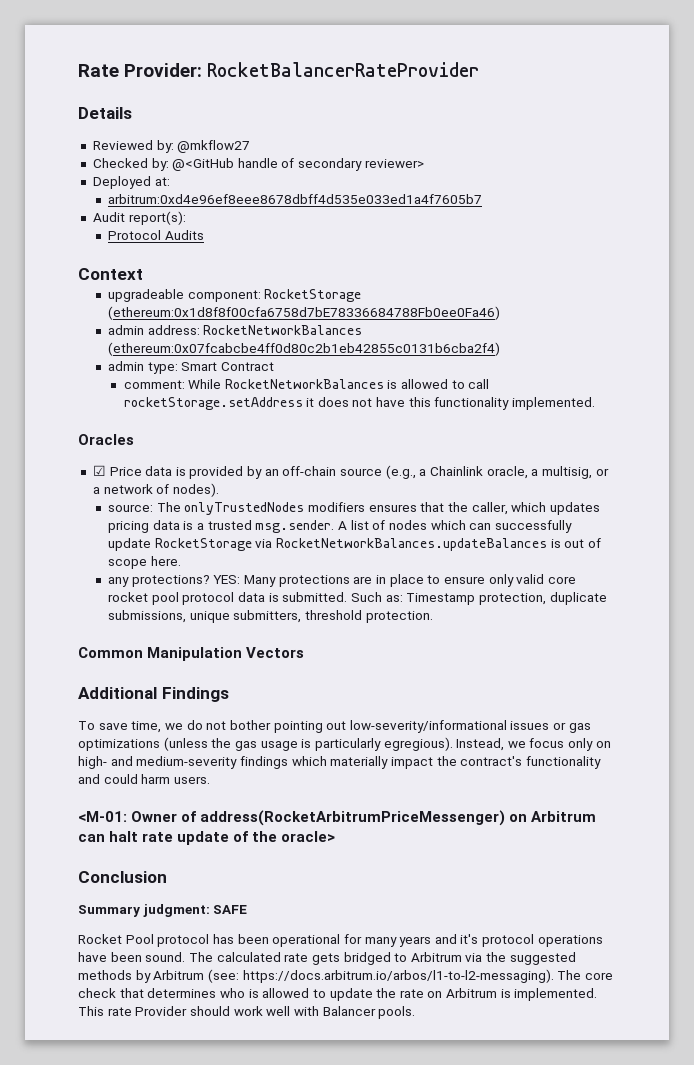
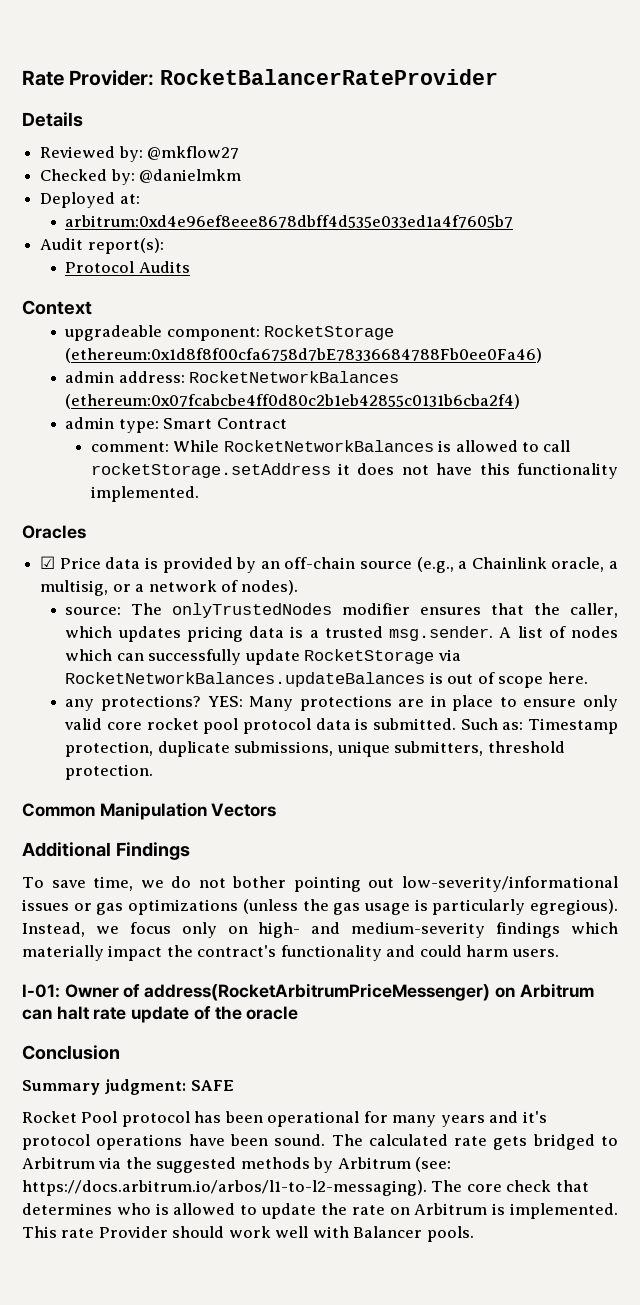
- Checked by: @<GitHub handle of secondary reviewer>
+ Checked by: @danielmkm
- source: The onlyTrustedNodes modifiers ensures that the caller, which updates pricing data is a trusted msg.sender. A list of nodes which can successfully update RocketStorage via RocketNetworkBalances.updateBalances is out of scope here.
+ source: The onlyTrustedNodes modifier ensures that the caller, which updates pricing data is a trusted msg.sender. A list of nodes which can successfully update RocketStorage via RocketNetworkBalances.updateBalances is out of scope here.
- <M-01: Owner of address(RocketArbitrumPriceMessenger) on Arbitrum can halt rate update of the oracle>
+ I-01: Owner of address(RocketArbitrumPriceMessenger) on Arbitrum can halt rate update of the oracle

